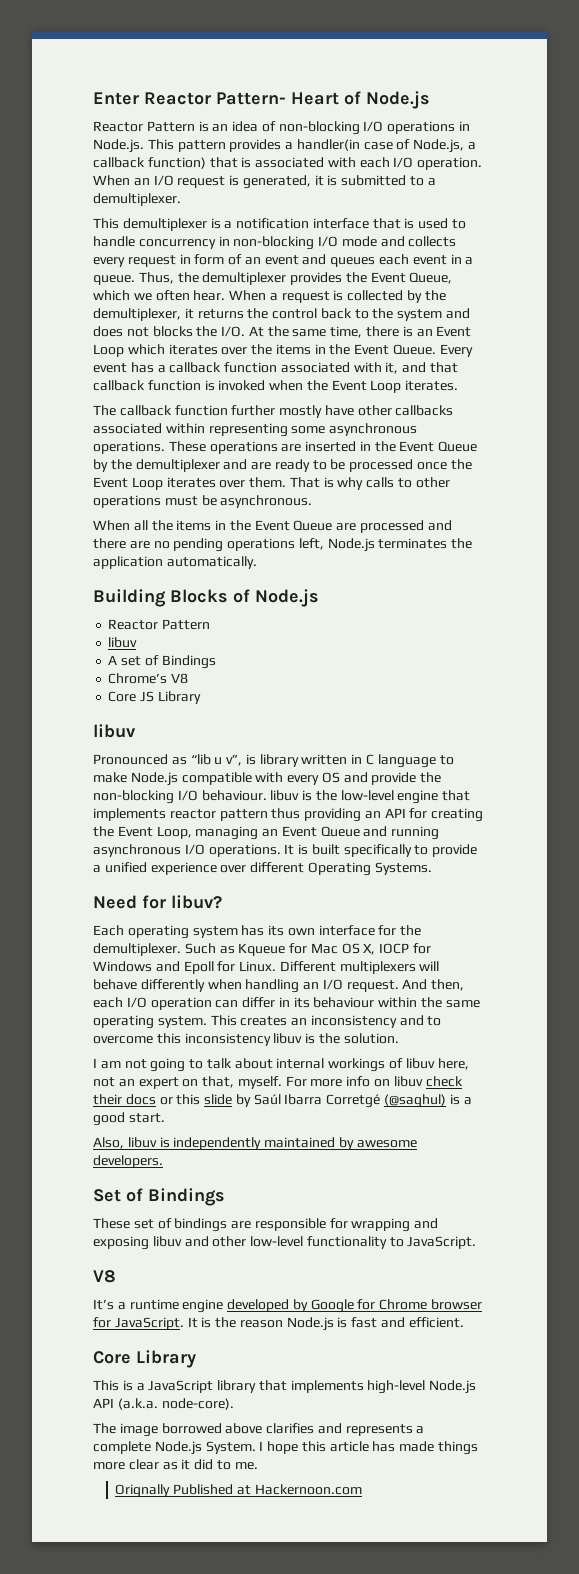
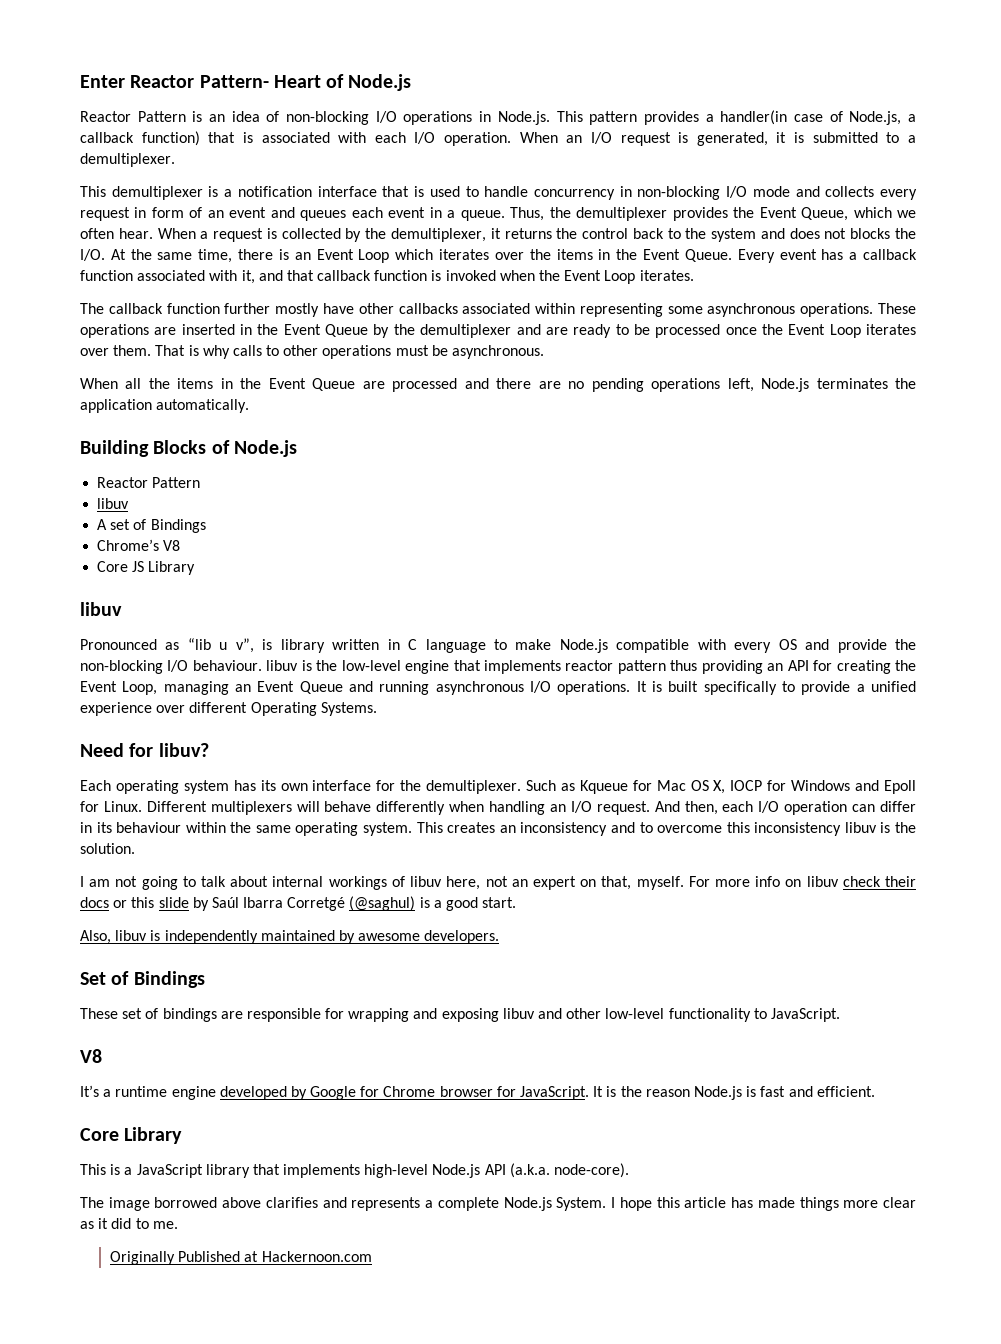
- Orignally Published at Hackernoon.com
+ Originally Published at Hackernoon.com

